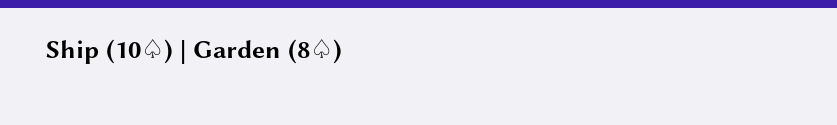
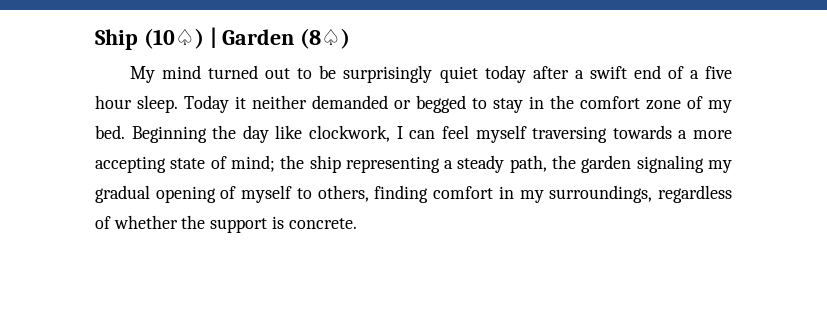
+ My mind turned out to be surprisingly quiet today after a swift end of a five hour sleep. Today it neither demanded or begged to stay in the comfort zone of my bed. Beginning the day like clockwork, I can feel myself traversing towards a more accepting state of mind; the ship representing a steady path, the garden signaling my gradual opening of myself to others, finding comfort in my surroundings, regardless of whether the support is concrete.

